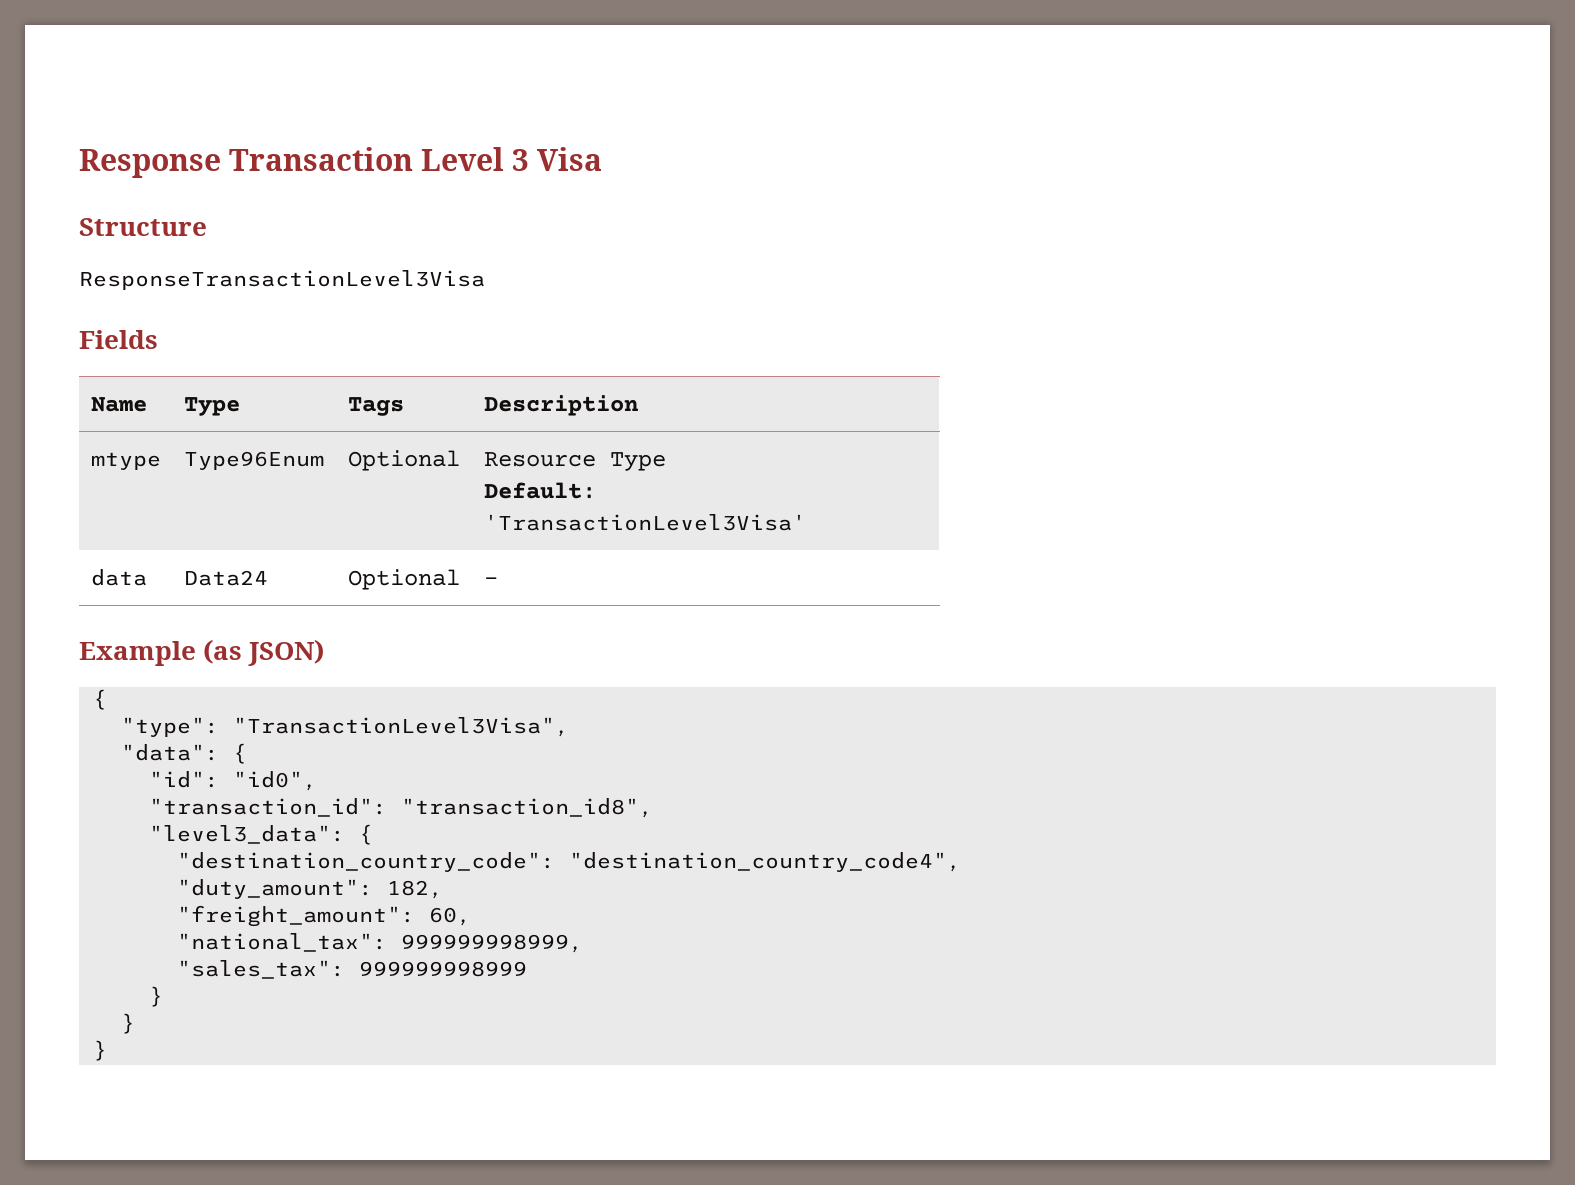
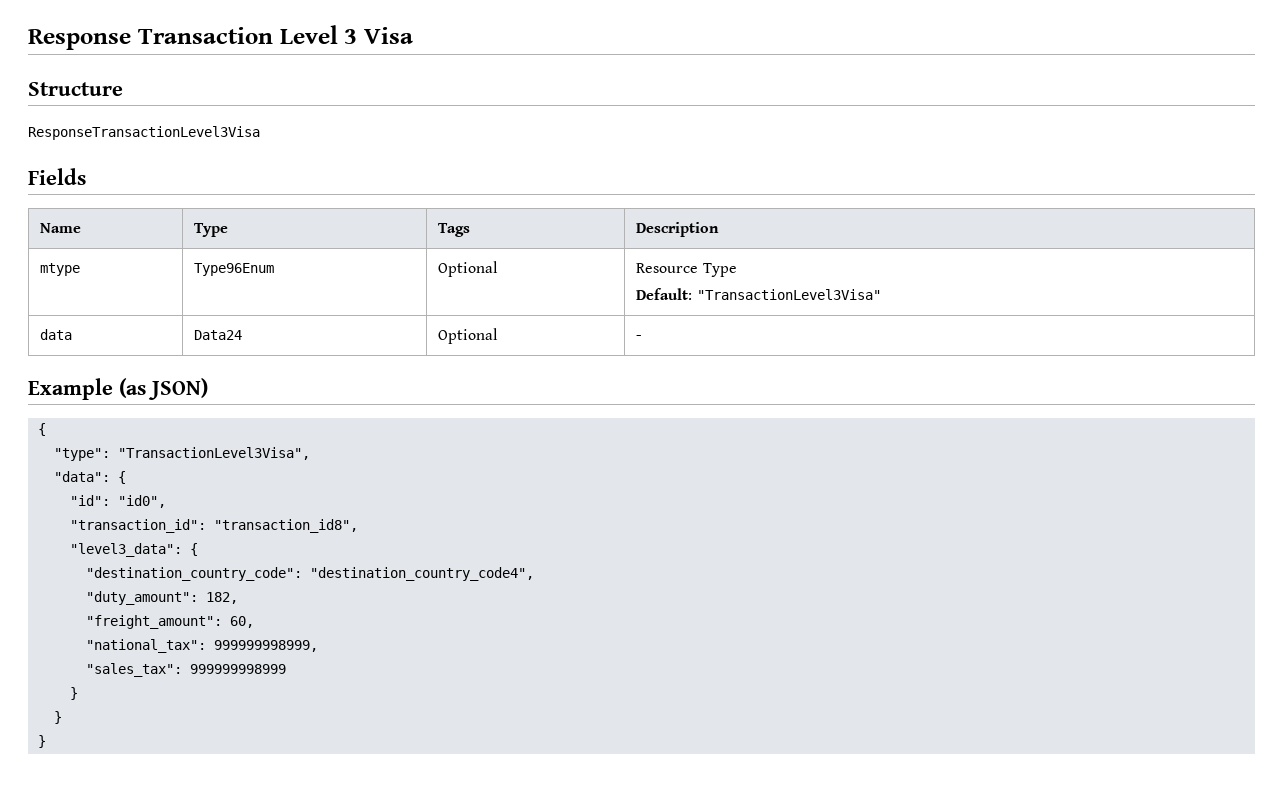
  mtype | Type96Enum | Optional | Resource Type
- Default: 'TransactionLevel3Visa'
+ Default: "TransactionLevel3Visa"

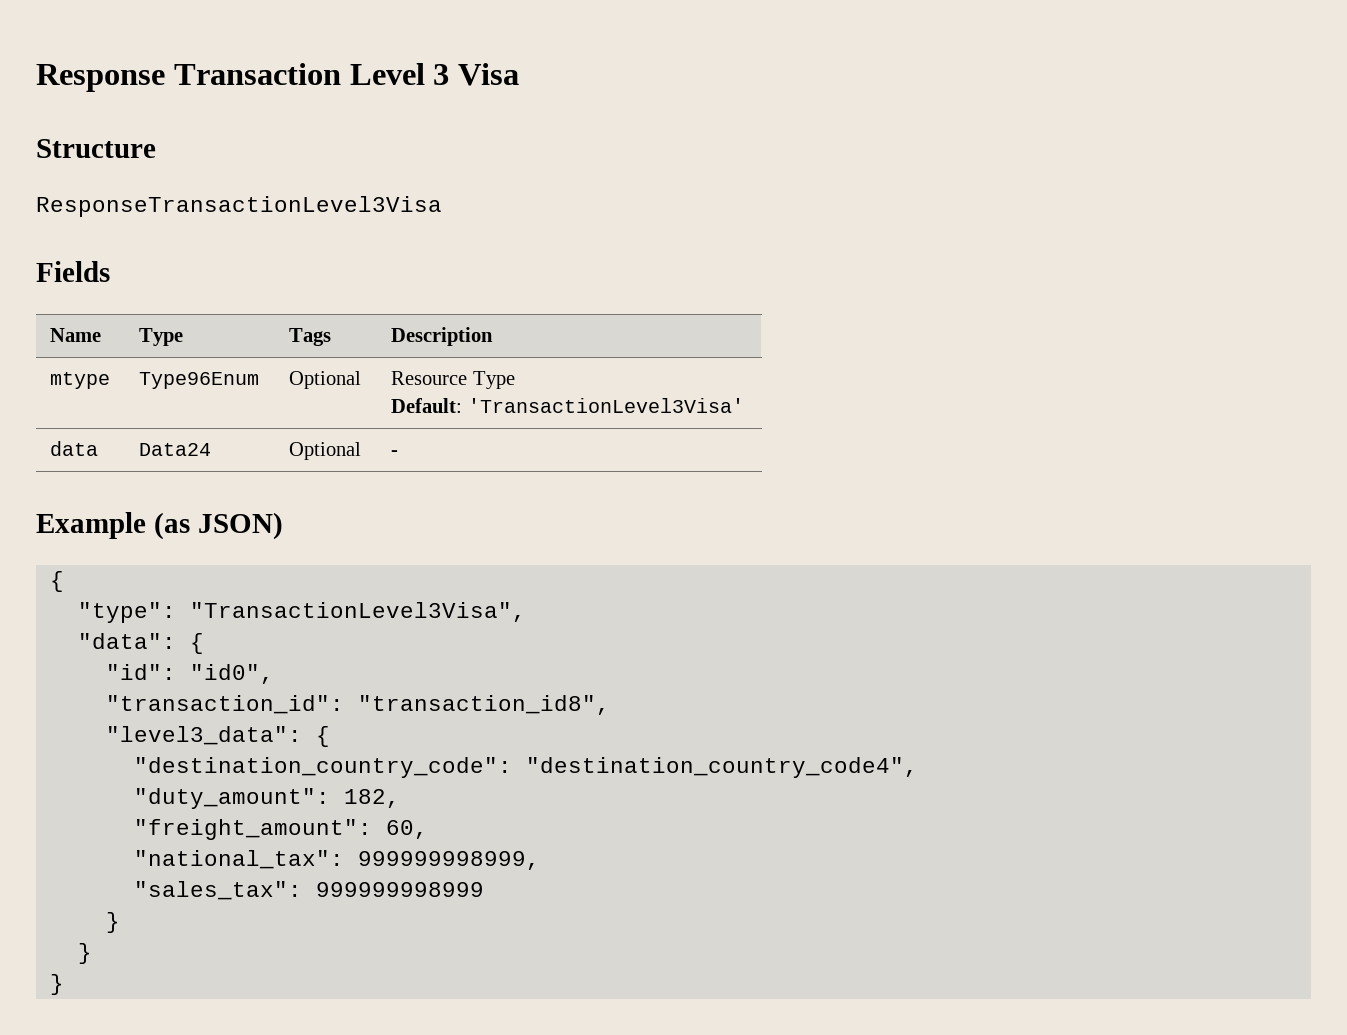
  mtype | Type96Enum | Optional | Resource Type
- Default: "TransactionLevel3Visa"
+ Default: 'TransactionLevel3Visa'

